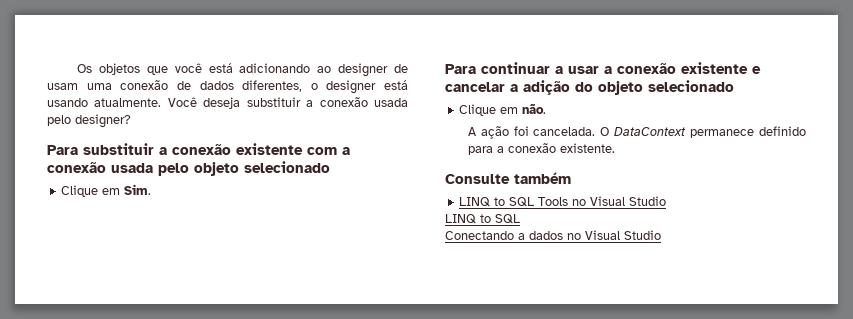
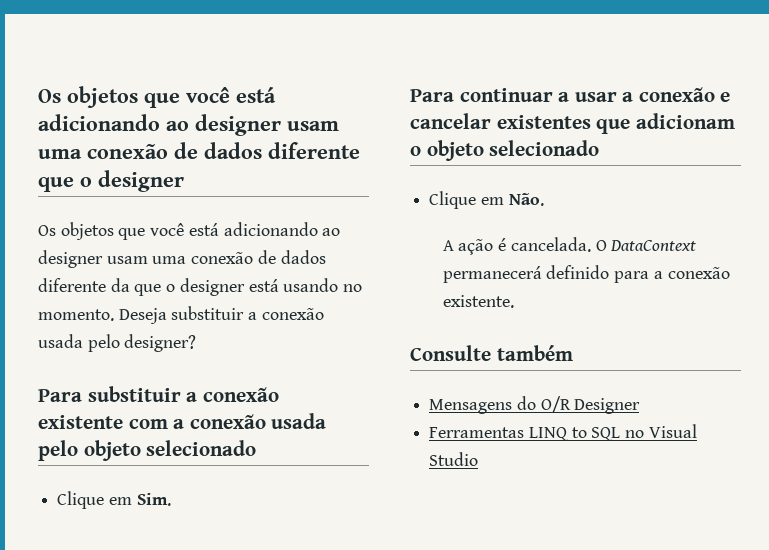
- Os objetos que você está adicionando ao designer de usam uma conexão de dados diferentes, o designer está usando atualmente. Você deseja substituir a conexão usada pelo designer?
+ Os objetos que você está adicionando ao designer usam uma conexão de dados diferente que o designer
+ Os objetos que você está adicionando ao designer usam uma conexão de dados diferente da que o designer está usando no momento. Deseja substituir a conexão usada pelo designer?
- Para continuar a usar a conexão existente e cancelar a adição do objeto selecionado
- Clique em não.
+ Para continuar a usar a conexão e cancelar existentes que adicionam o objeto selecionado
+ Clique em Não.
- A ação foi cancelada.
+ A ação é cancelada.
- O DataContext permanece definido para a conexão existente.
+ O DataContext permanecerá definido para a conexão existente.
- LINQ to SQL Tools no Visual Studio
- LINQ to SQL
- Conectando a dados no Visual Studio
+ Mensagens do O/R Designer
+ Ferramentas LINQ to SQL no Visual Studio

